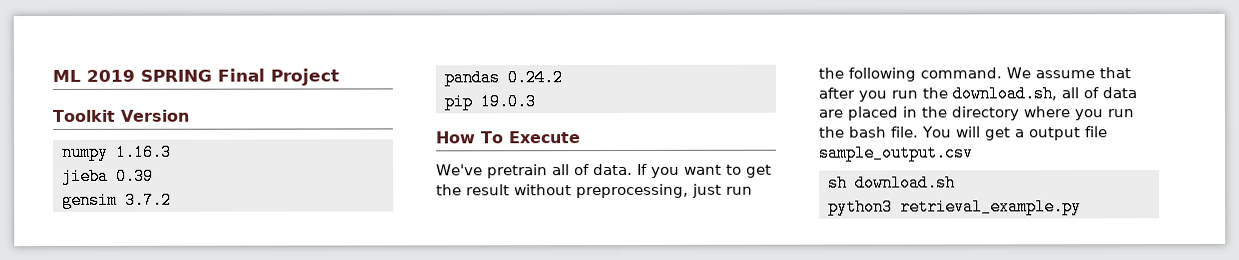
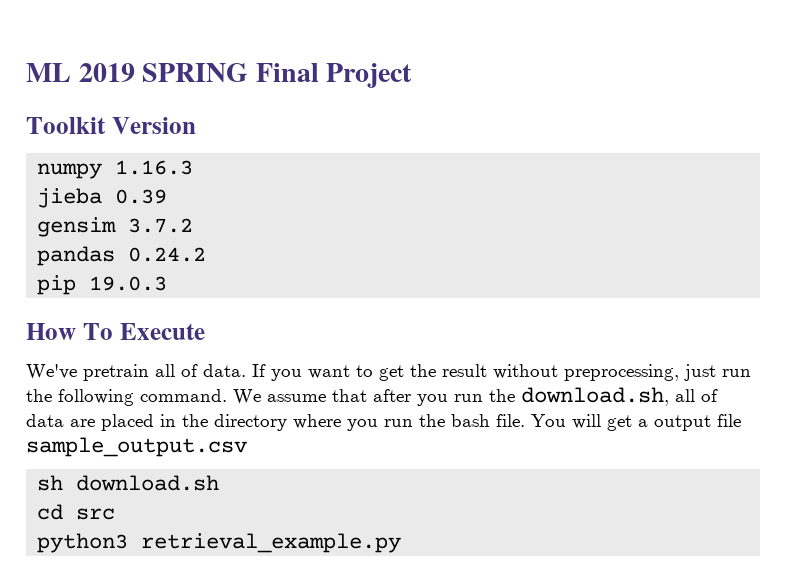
+ cd src

